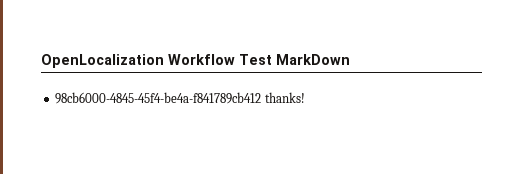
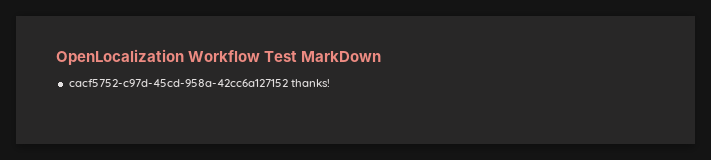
- 98cb6000-4845-45f4-be4a-f841789cb412 thanks!
+ cacf5752-c97d-45cd-958a-42cc6a127152 thanks!

